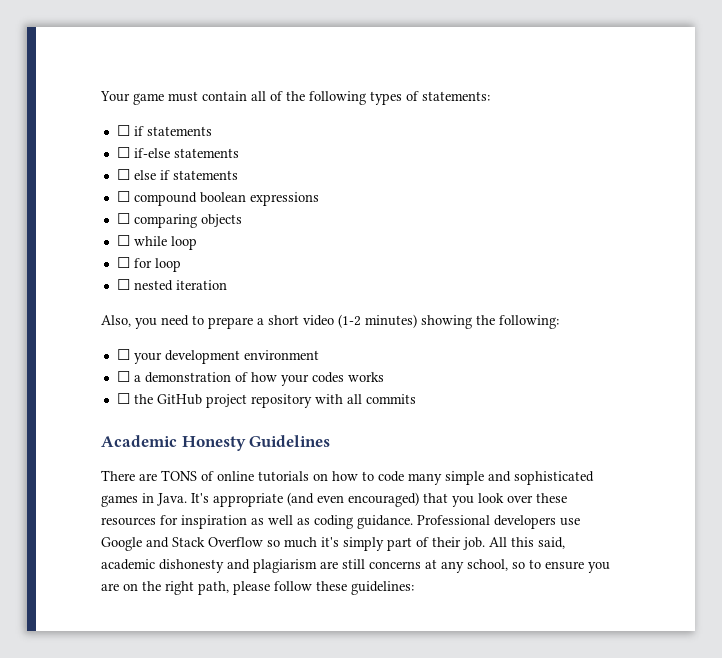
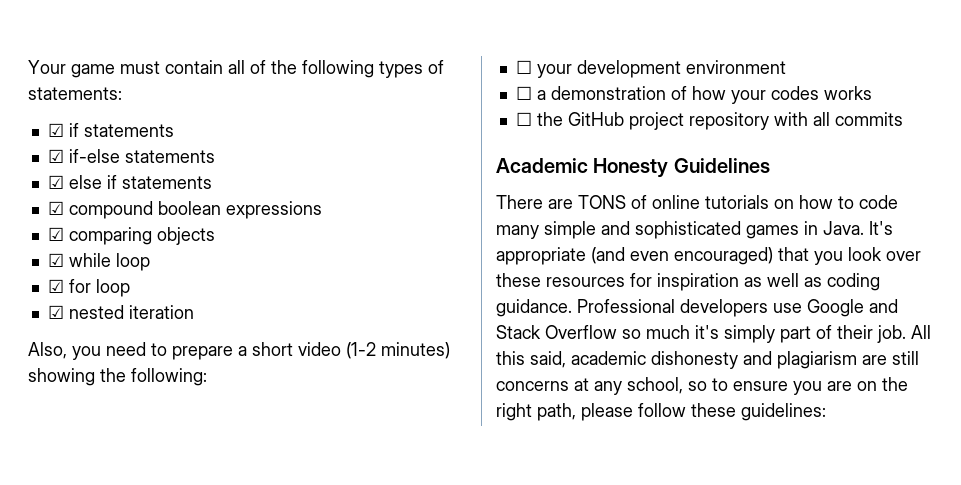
- ☐ if statements
- ☐ if-else statements
+ ☑ if statements
+ ☑ if-else statements
- ☐ else if statements
+ ☑ else if statements
- ☐ compound boolean expressions
+ ☑ compound boolean expressions
- ☐ comparing objects
+ ☑ comparing objects
- ☐ while loop
+ ☑ while loop
- ☐ for loop
+ ☑ for loop
- ☐ nested iteration
+ ☑ nested iteration

